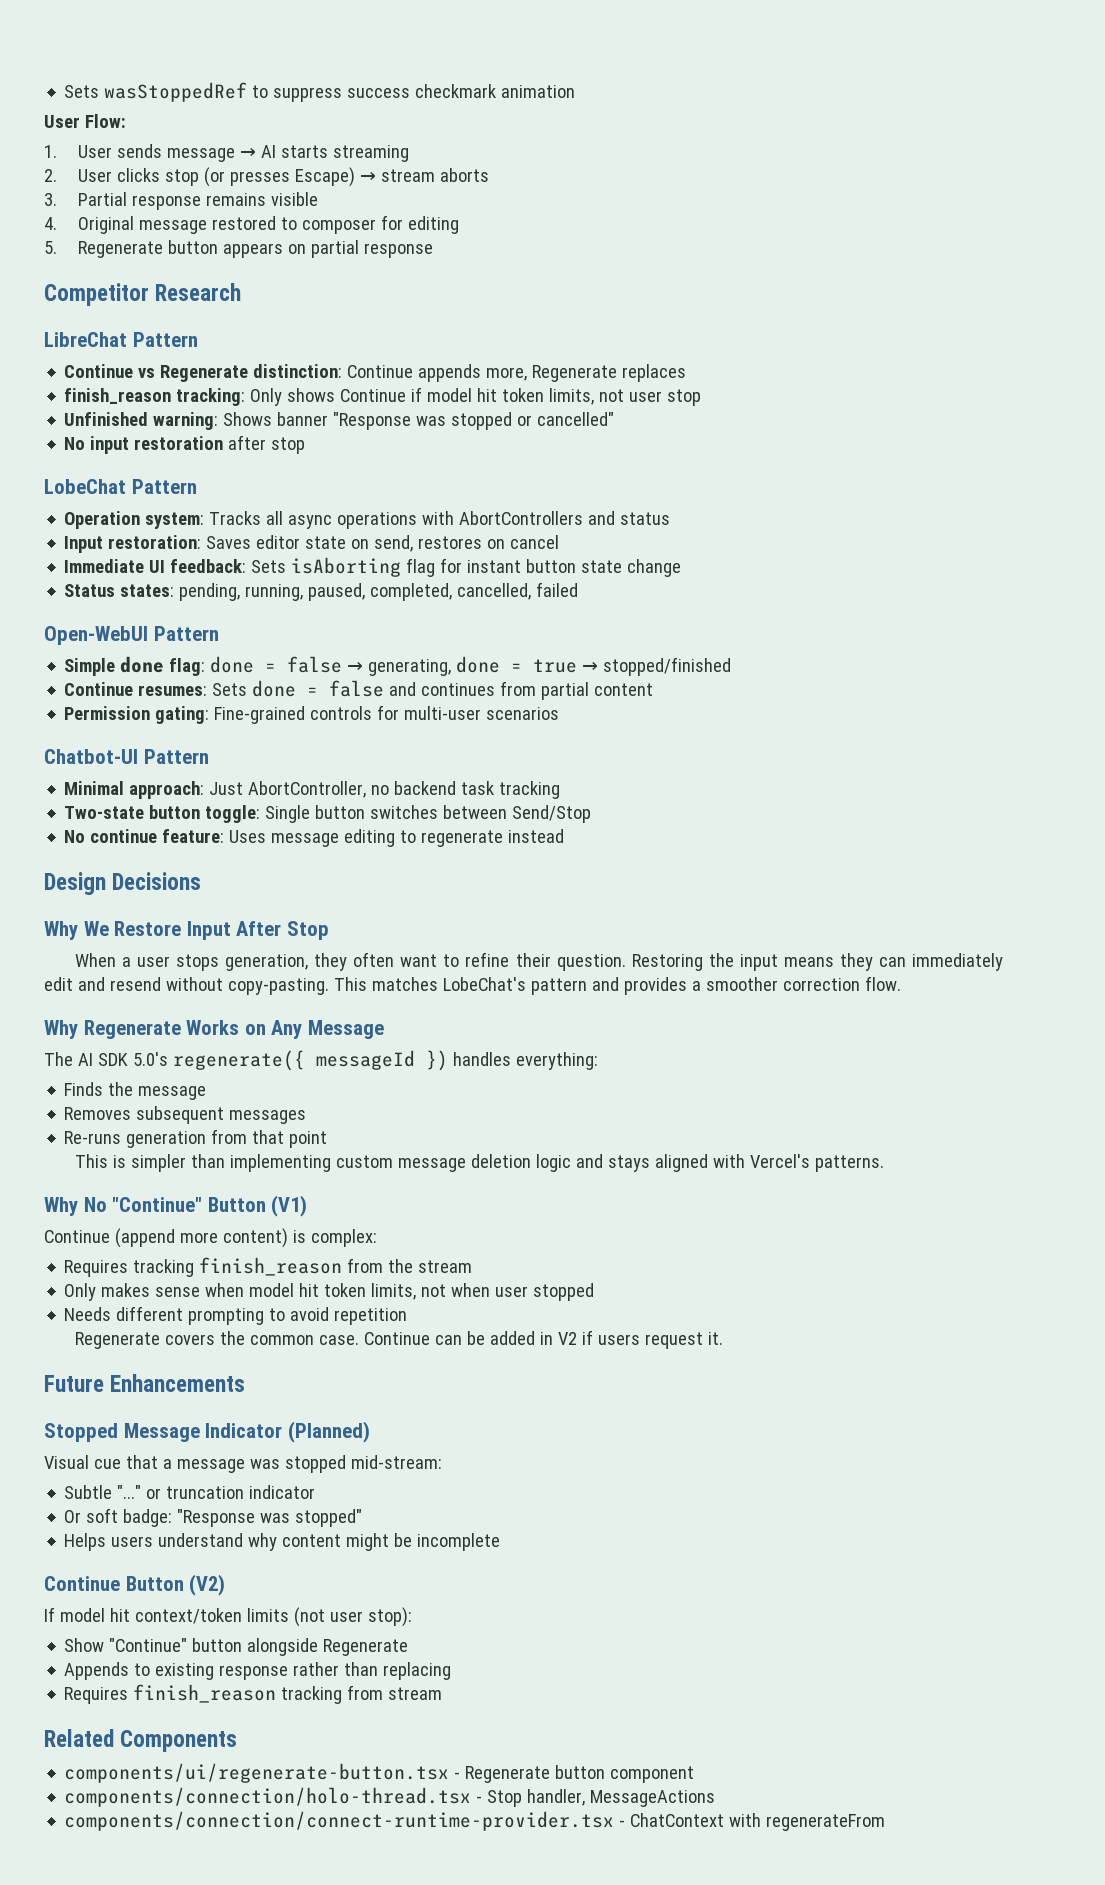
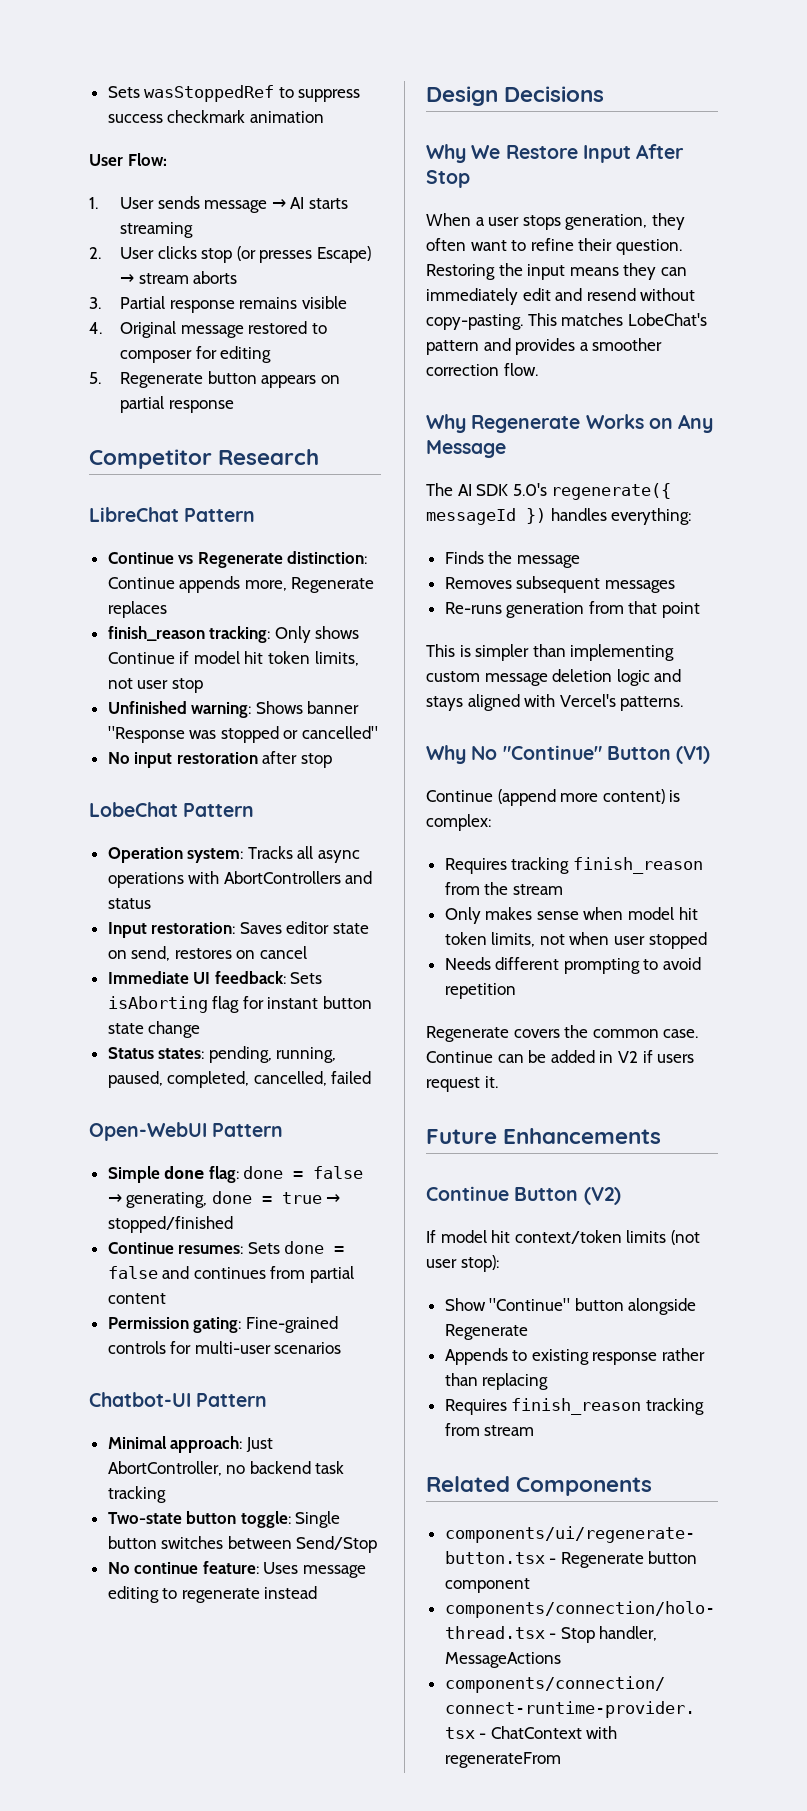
- Stopped Message Indicator (Planned)
- Visual cue that a message was stopped mid-stream:
- Subtle "..." or truncation indicator
- Or soft badge: "Response was stopped"
- Helps users understand why content might be incomplete

